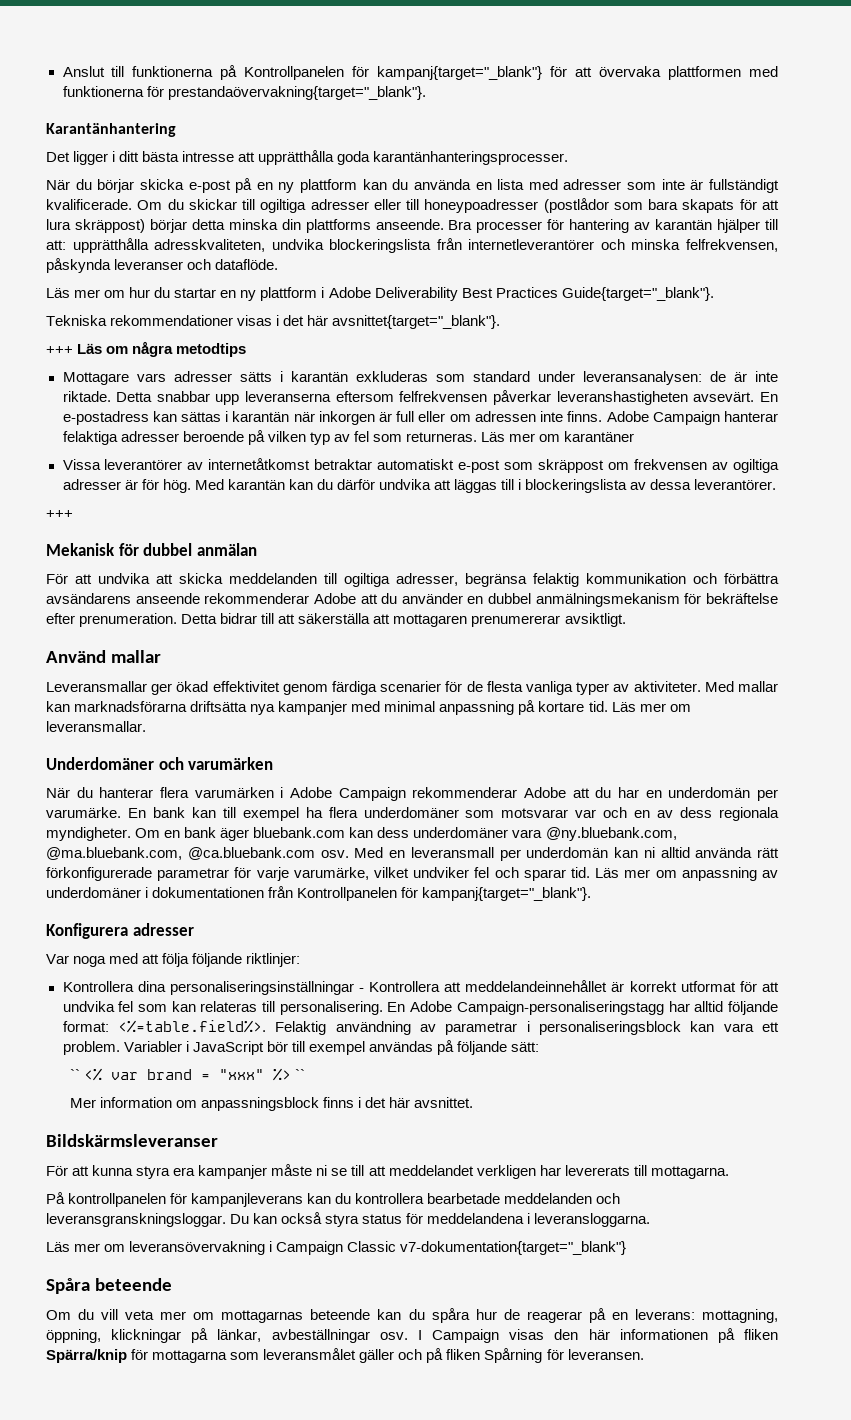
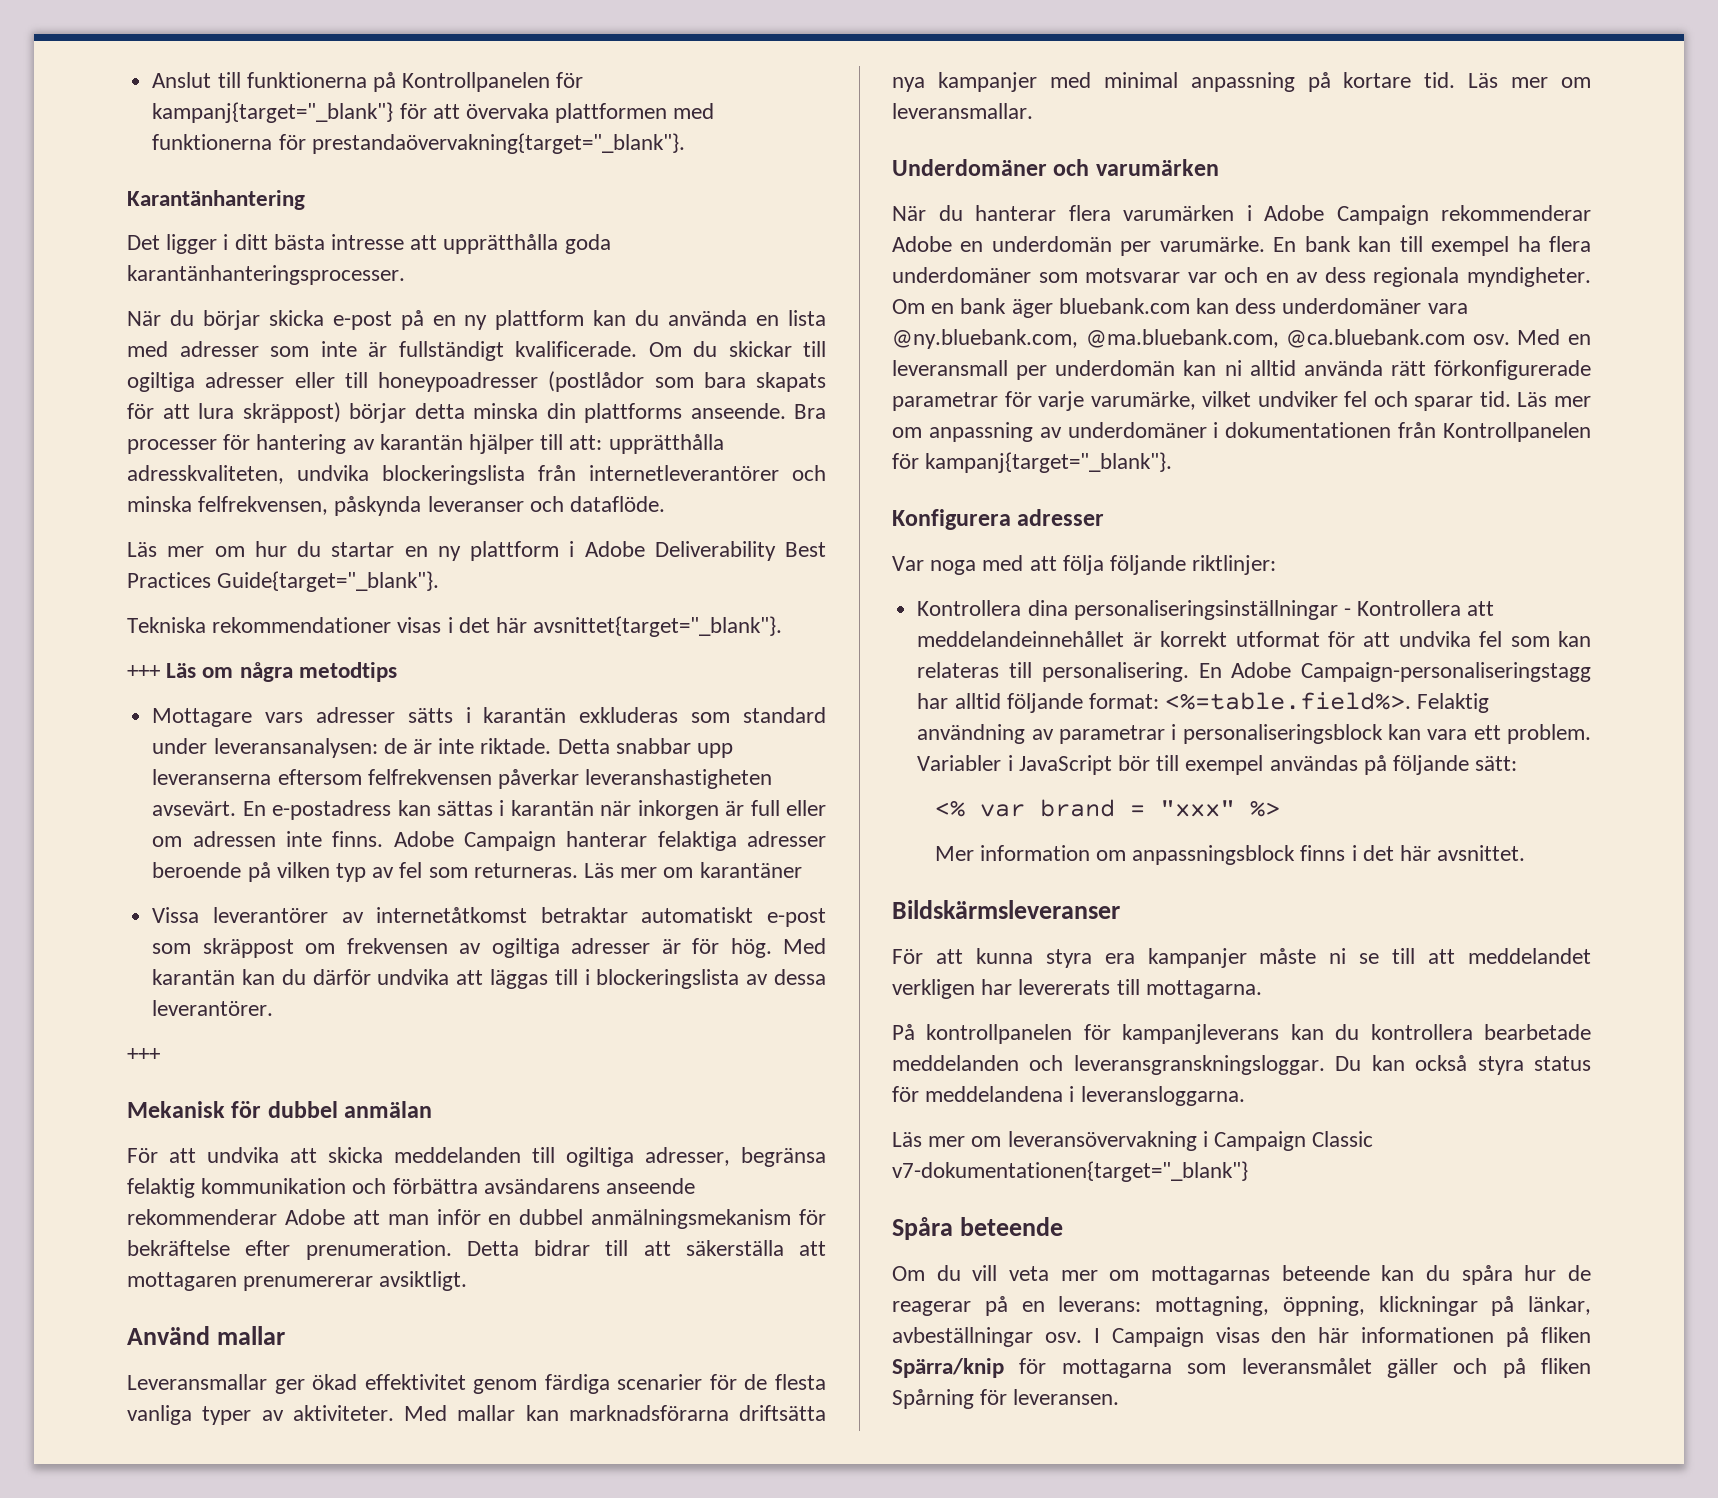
- För att undvika att skicka meddelanden till ogiltiga adresser, begränsa felaktig kommunikation och förbättra avsändarens anseende rekommenderar Adobe att du använder en dubbel anmälningsmekanism för bekräftelse efter prenumeration.
+ För att undvika att skicka meddelanden till ogiltiga adresser, begränsa felaktig kommunikation och förbättra avsändarens anseende rekommenderar Adobe att man inför en dubbel anmälningsmekanism för bekräftelse efter prenumeration.
- När du hanterar flera varumärken i Adobe Campaign rekommenderar Adobe att du har en underdomän per varumärke.
+ När du hanterar flera varumärken i Adobe Campaign rekommenderar Adobe en underdomän per varumärke.
- `` <% var brand = "xxx" %> ``
+ <% var brand = "xxx" %>
- Läs mer om leveransövervakning i Campaign Classic v7-dokumentation{target="_blank"}
+ Läs mer om leveransövervakning i Campaign Classic v7-dokumentationen{target="_blank"}

